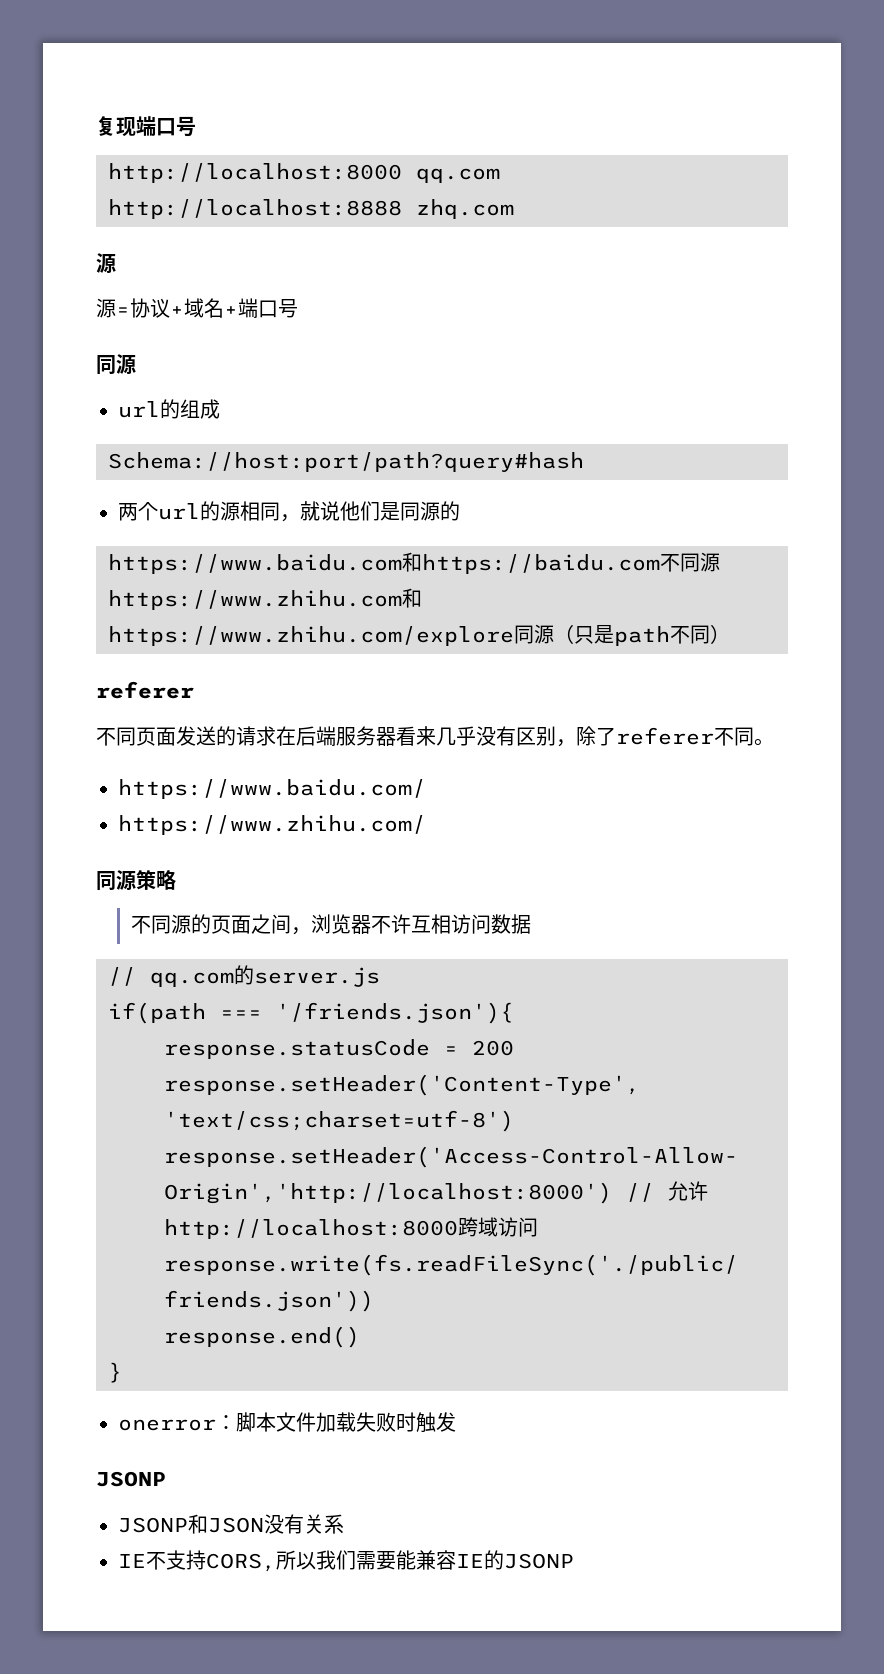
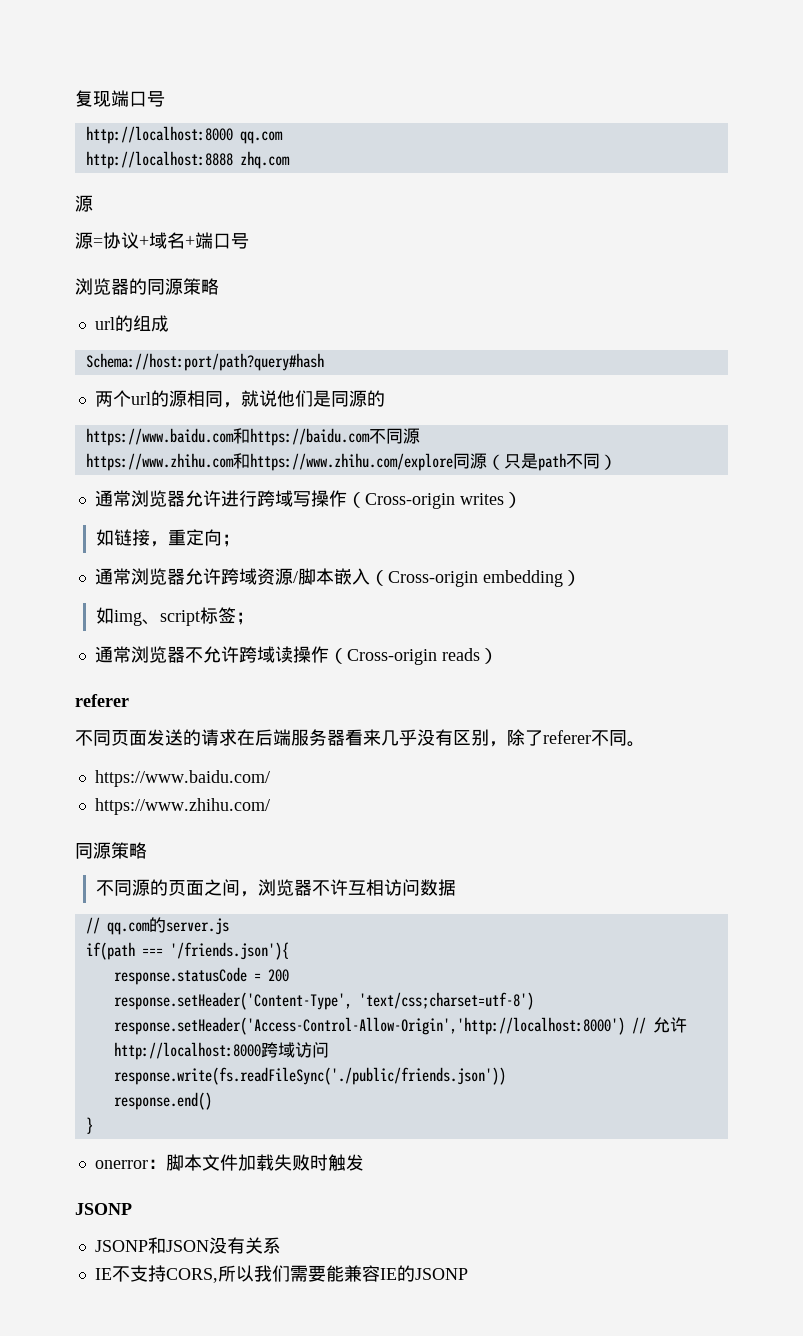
  源=协议+域名+端口号
- 同源
+ 浏览器的同源策略
+ 通常浏览器允许进行跨域写操作（Cross-origin writes）
+ 如链接，重定向；
+ 通常浏览器允许跨域资源/脚本嵌入（Cross-origin embedding）
+ 如img、script标签；
+ 通常浏览器不允许跨域读操作（Cross-origin reads）

